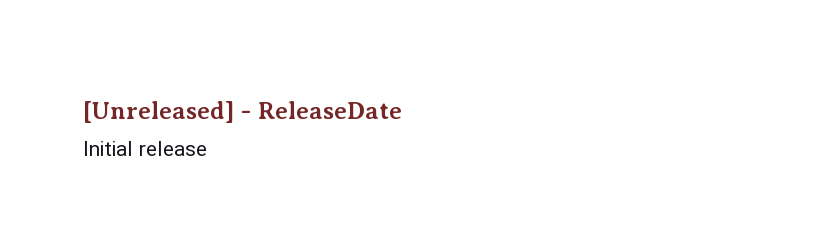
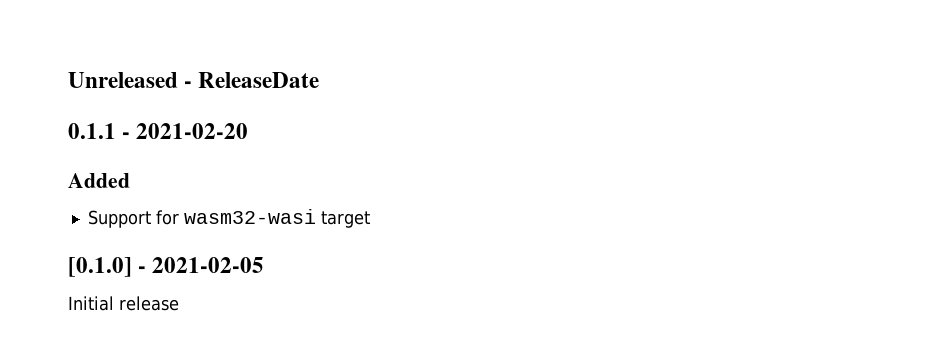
- [Unreleased] - ReleaseDate
+ Unreleased - ReleaseDate
+ 0.1.1 - 2021-02-20
+ Added
+ Support for wasm32-wasi target
+ [0.1.0] - 2021-02-05

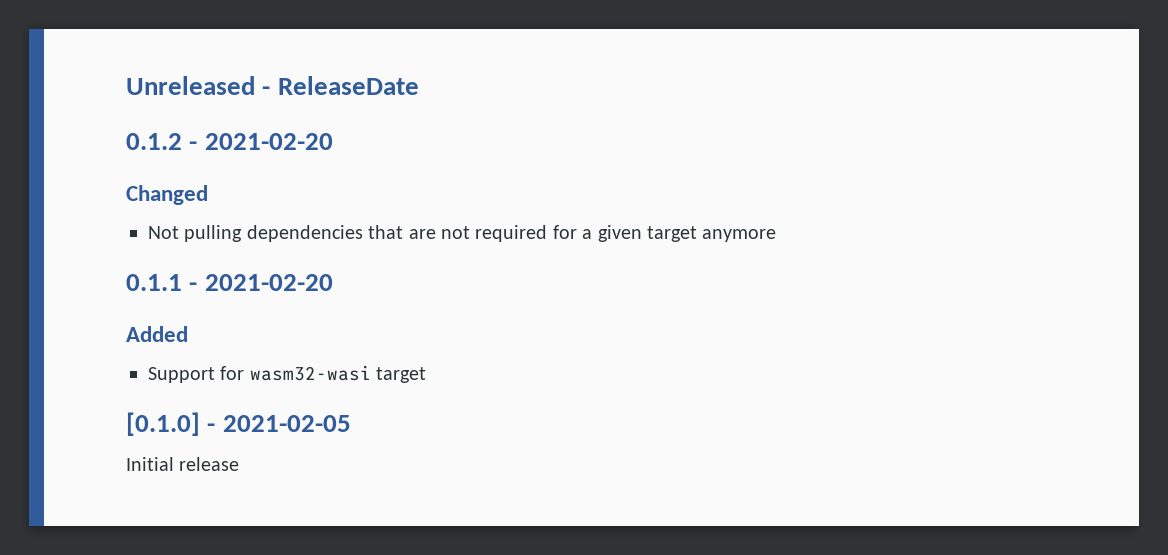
+ 0.1.2 - 2021-02-20
+ Changed
+ Not pulling dependencies that are not required for a given target anymore

